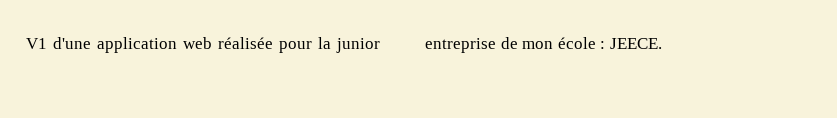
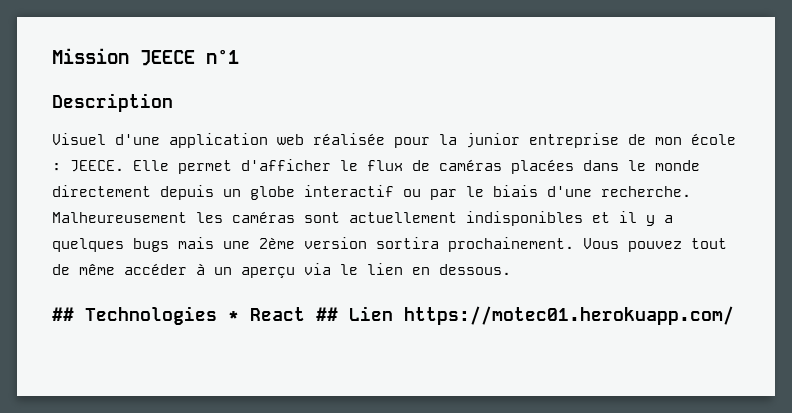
- V1 d'une application web réalisée pour la junior entreprise de mon école : JEECE.
+ Mission JEECE n°1
+ Description
+ Visuel d'une application web réalisée pour la junior entreprise de mon école : JEECE.
+ Elle permet d'afficher le flux de caméras placées dans le monde directement depuis un globe interactif ou par le biais d'une recherche. Malheureusement les caméras sont actuellement indisponibles et il y a quelques bugs mais une 2ème version sortira prochainement. Vous pouvez tout de même accéder à un aperçu via le lien en dessous.
+ ## Technologies * React ## Lien https://motec01.herokuapp.com/

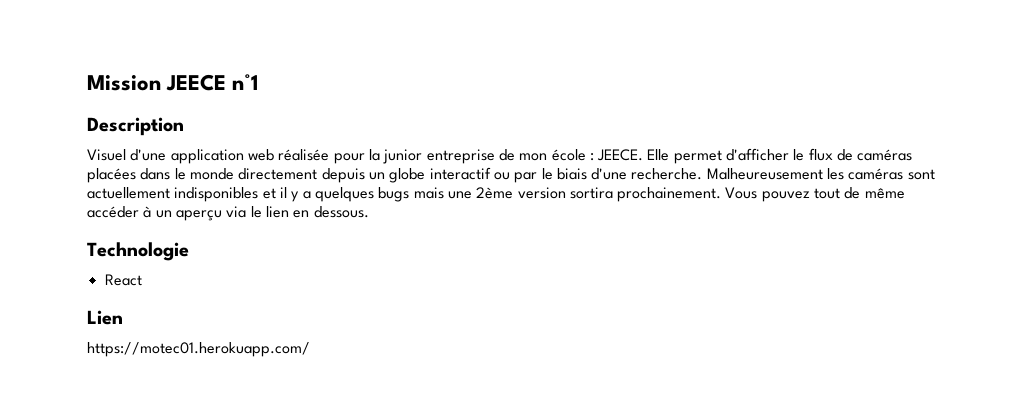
- ## Technologies * React ## Lien https://motec01.herokuapp.com/
+ Technologie
+ React
+ Lien
+ https://motec01.herokuapp.com/

